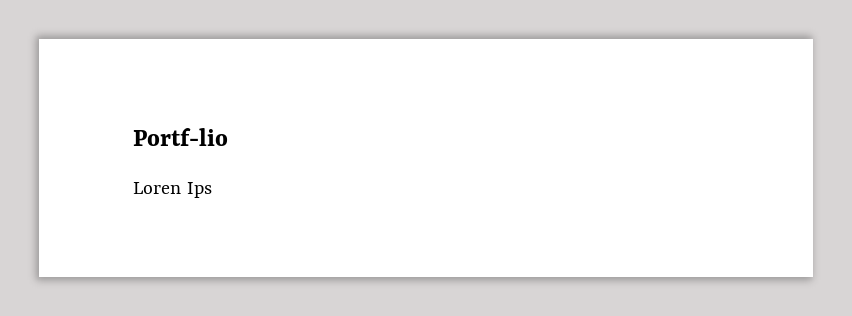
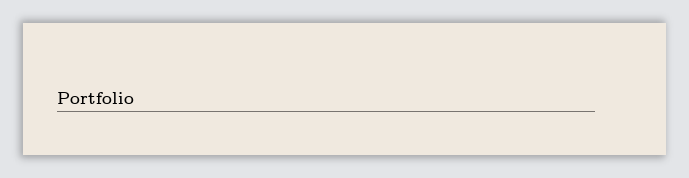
- Portf-lio
- Loren Ips
+ Portfolio

